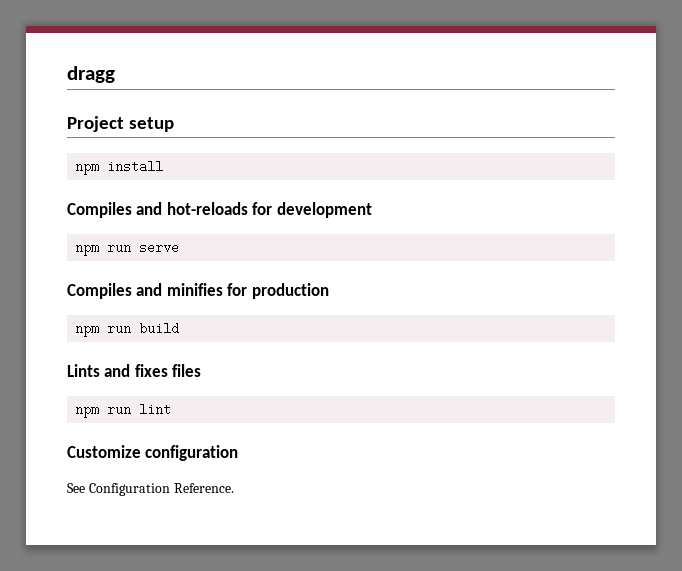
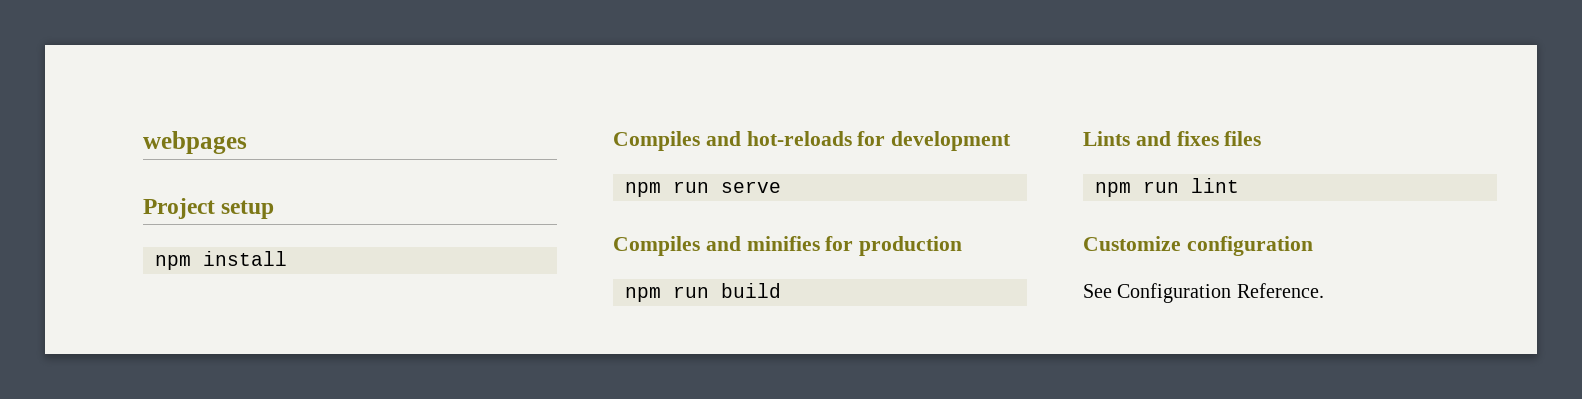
- dragg
+ webpages

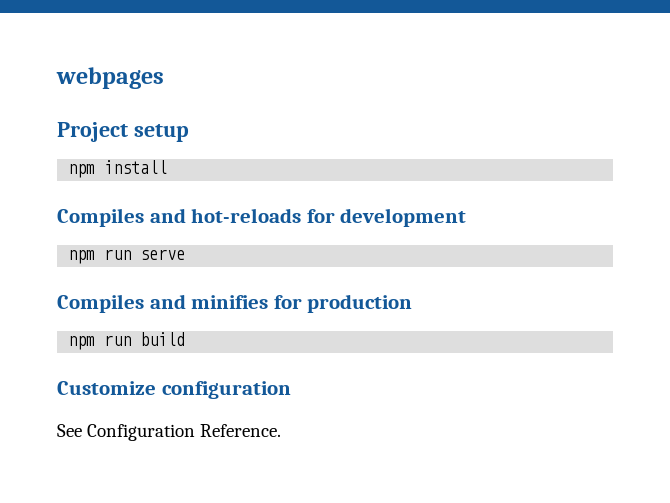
- Lints and fixes files
- npm run lint

